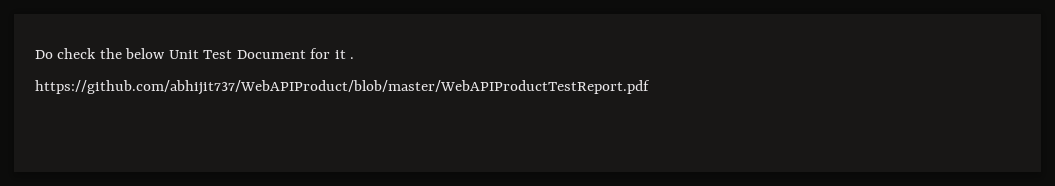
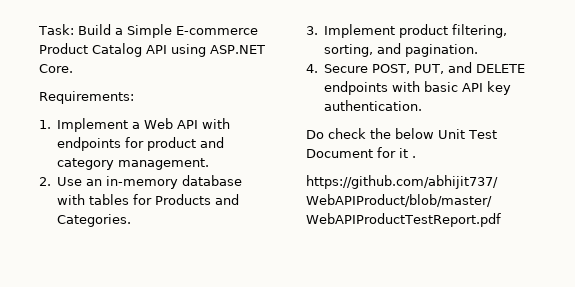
+ Task: Build a Simple E-commerce Product Catalog API using ASP.NET Core.
+ Requirements:
+ 1. Implement a Web API with endpoints for product and category management.
+ 2. Use an in-memory database with tables for Products and Categories.
+ 3. Implement product filtering, sorting, and pagination.
+ 4. Secure POST, PUT, and DELETE endpoints with basic API key authentication.

